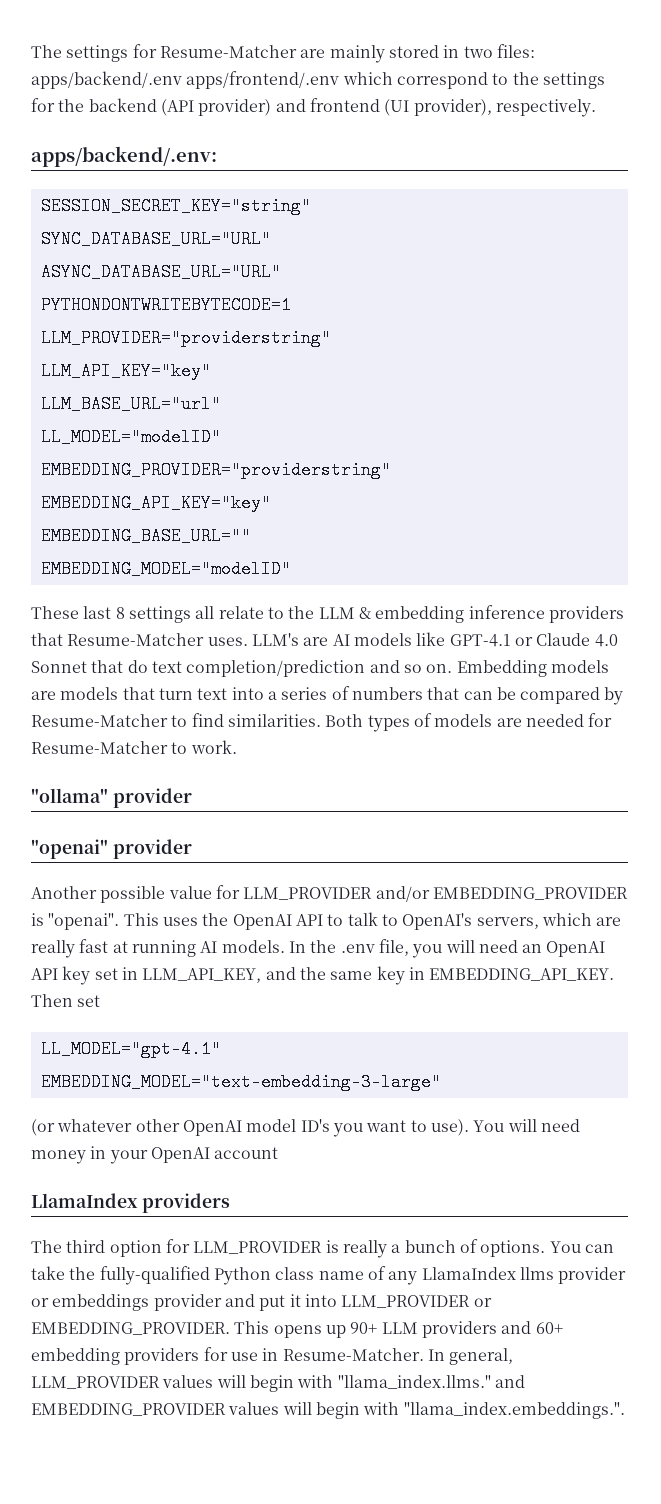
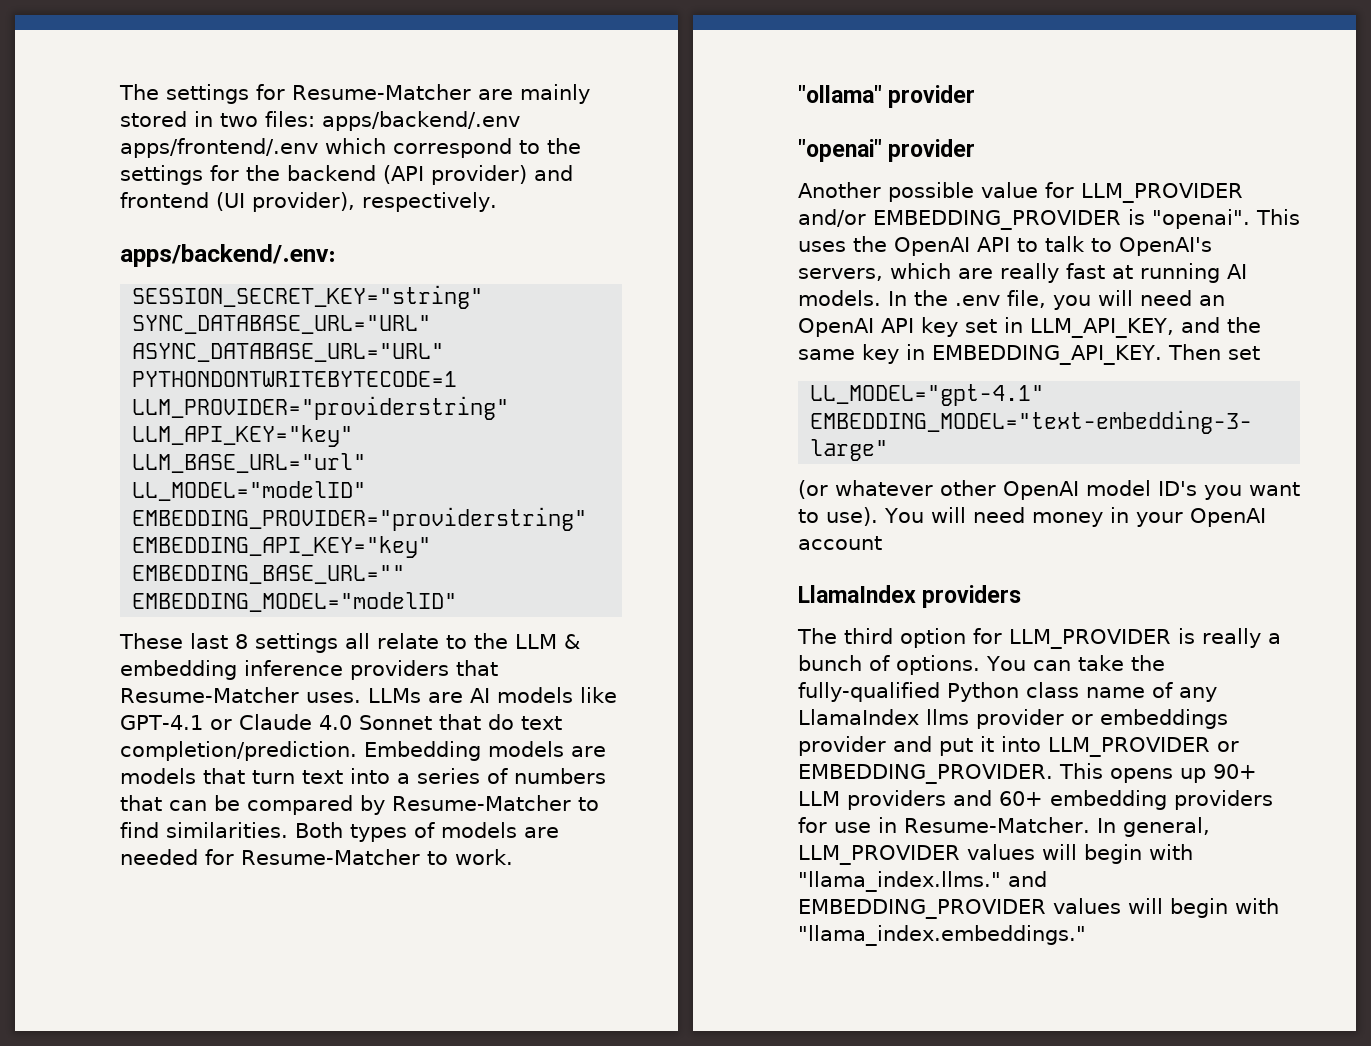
- LLM's are AI models like GPT-4.1 or Claude 4.0 Sonnet that do text completion/prediction and so on.
+ LLMs are AI models like GPT-4.1 or Claude 4.0 Sonnet that do text completion/prediction.
- In general, LLM_PROVIDER values will begin with "llama_index.llms." and EMBEDDING_PROVIDER values will begin with "llama_index.embeddings.".
+ In general, LLM_PROVIDER values will begin with "llama_index.llms." and EMBEDDING_PROVIDER values will begin with "llama_index.embeddings."

